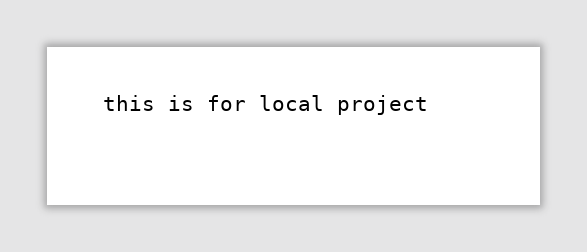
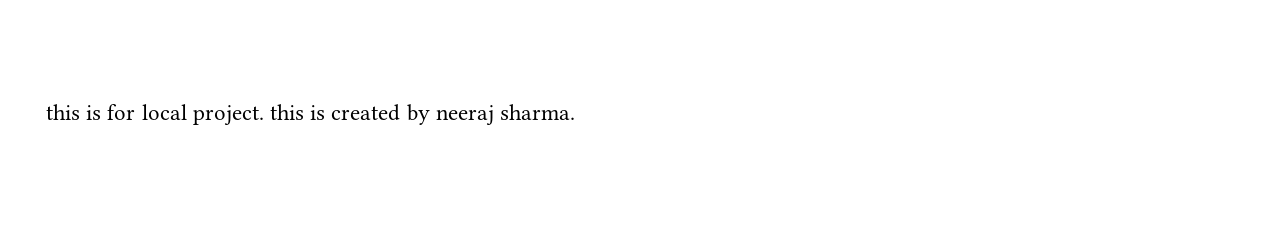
- this is for local project
+ this is for local project. this is created by neeraj sharma.

